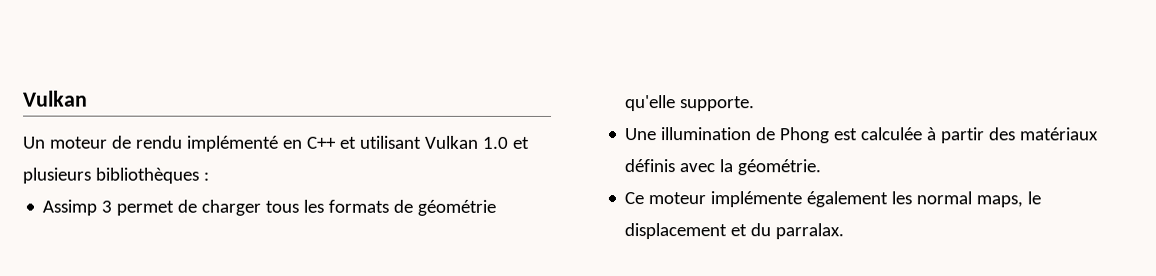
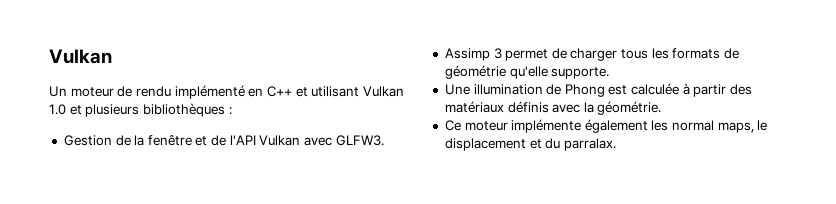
+ Gestion de la fenêtre et de l'API Vulkan avec GLFW3.

